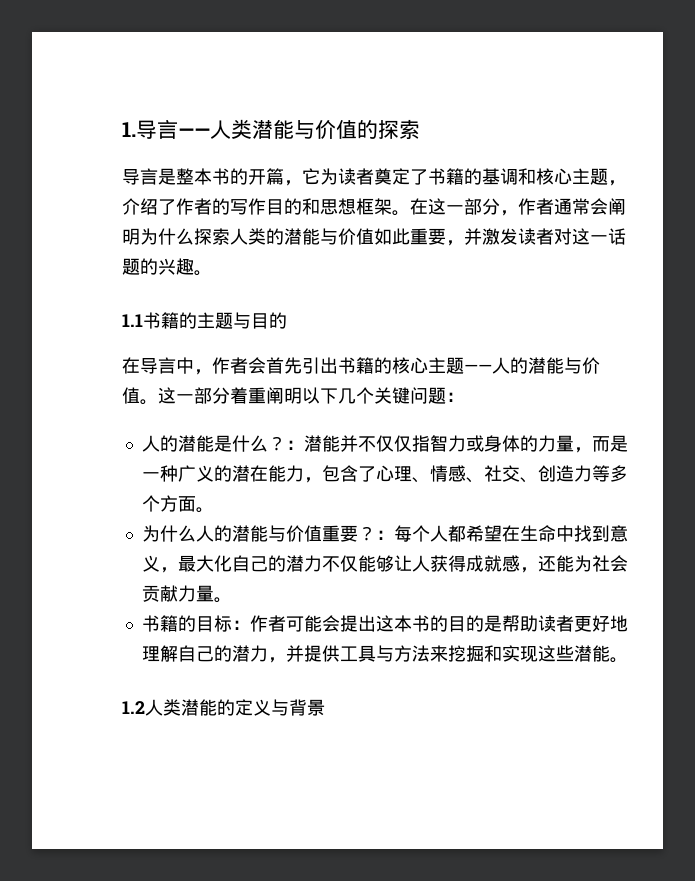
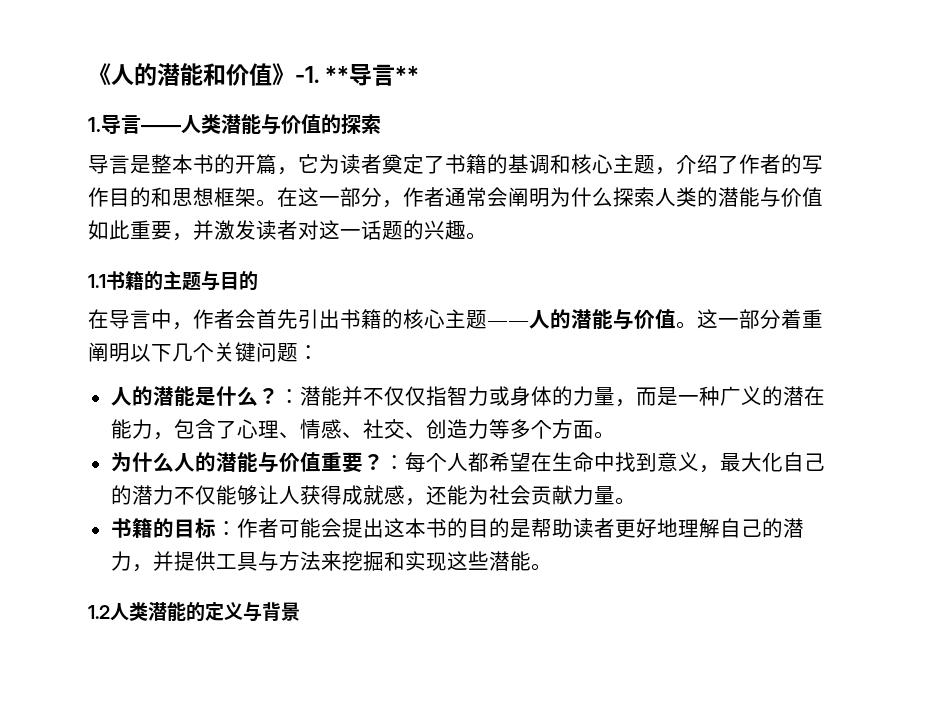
+ 《人的潜能和价值》-1. **导言**

